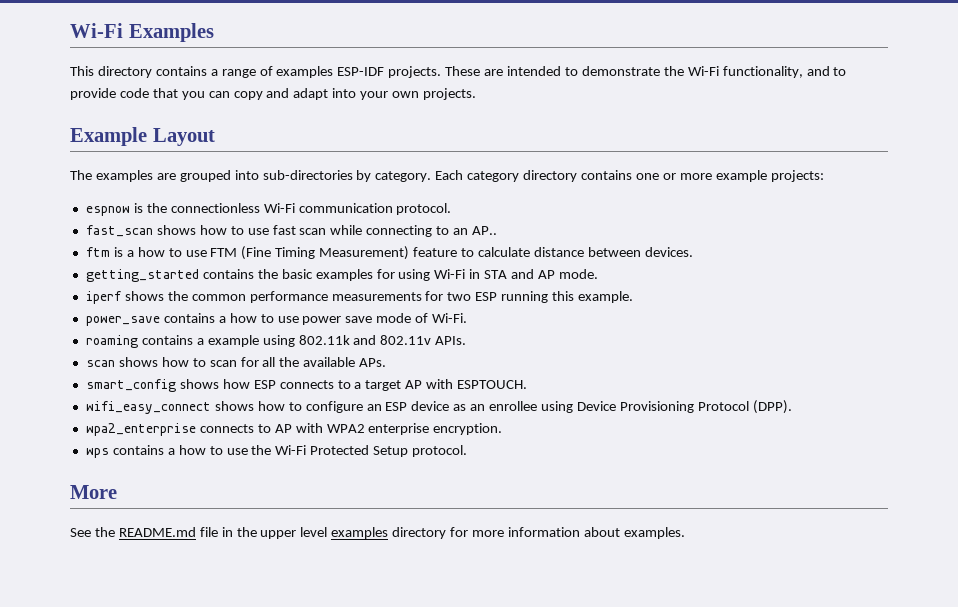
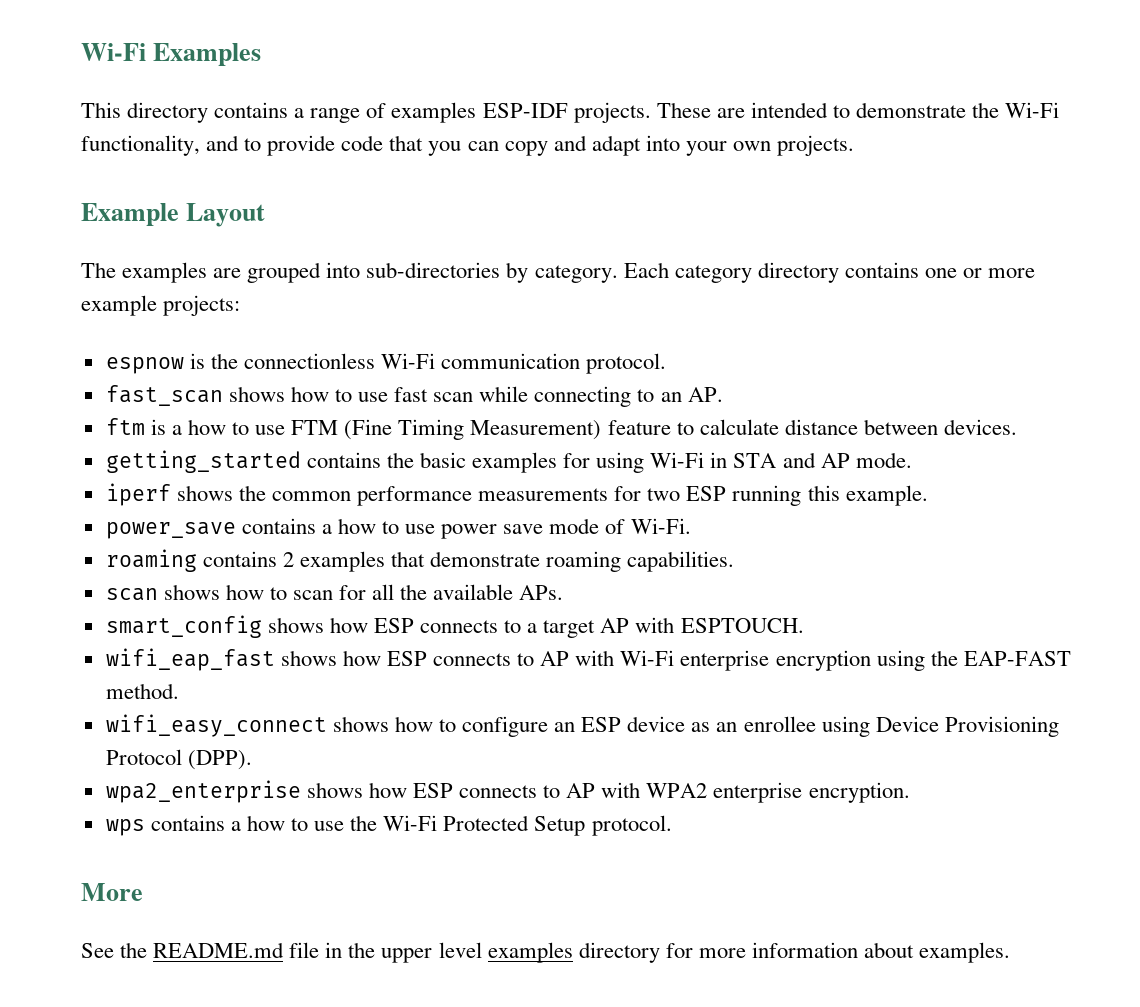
- fast_scan shows how to use fast scan while connecting to an AP..
+ fast_scan shows how to use fast scan while connecting to an AP.
- roaming contains a example using 802.11k and 802.11v APIs.
+ roaming contains 2 examples that demonstrate roaming capabilities.
+ wifi_eap_fast shows how ESP connects to AP with Wi-Fi enterprise encryption using the EAP-FAST method.
- wpa2_enterprise connects to AP with WPA2 enterprise encryption.
+ wpa2_enterprise shows how ESP connects to AP with WPA2 enterprise encryption.

